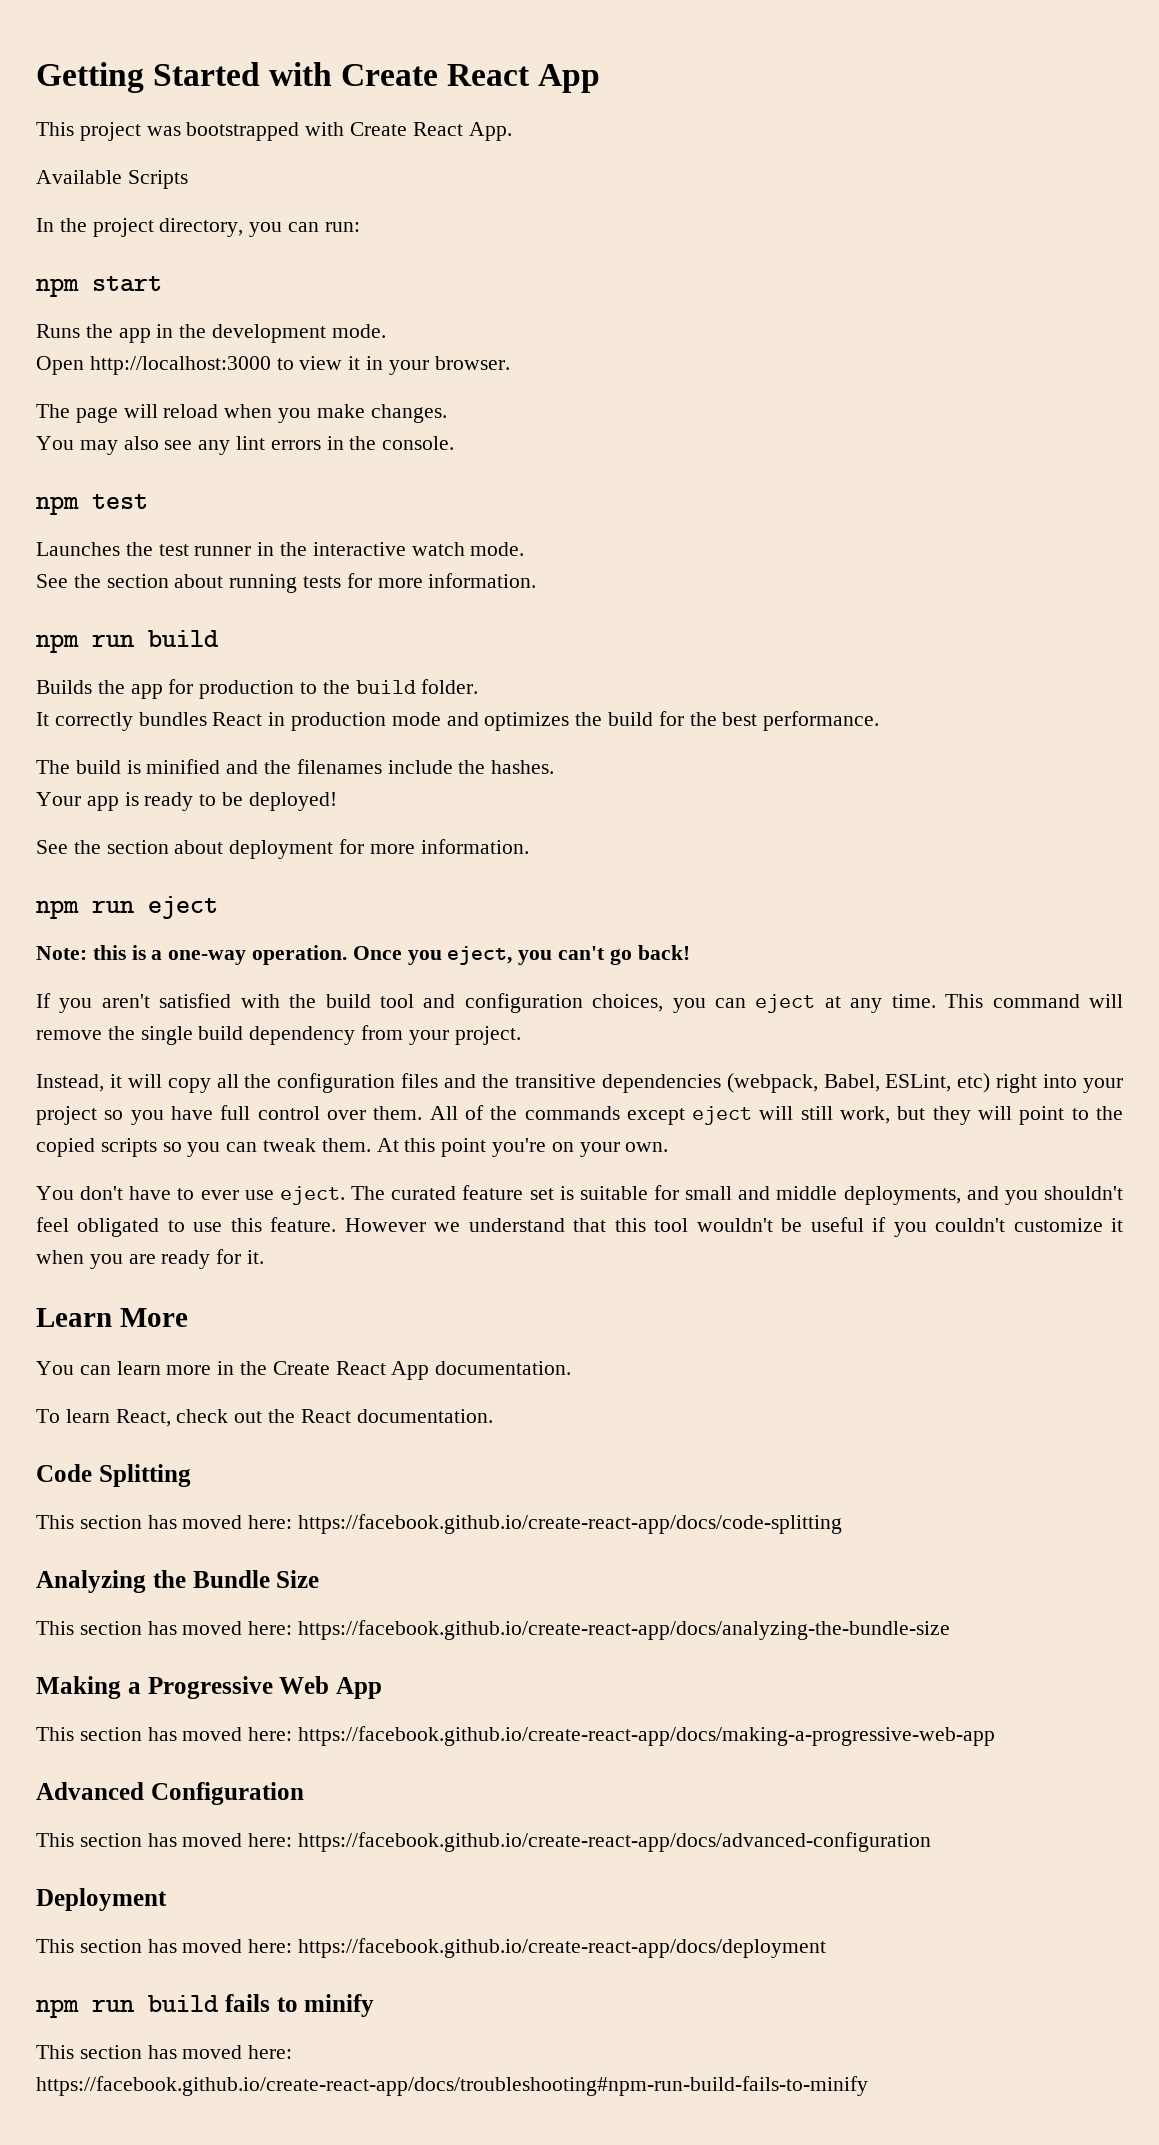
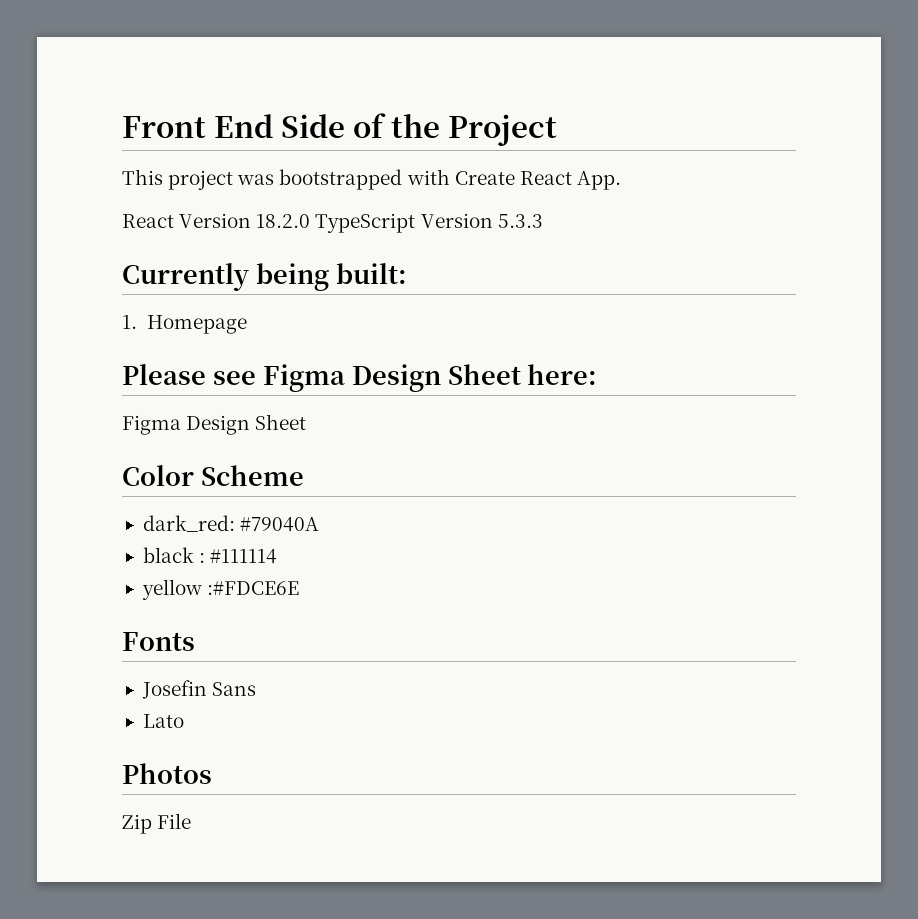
- Getting Started with Create React App
+ Front End Side of the Project
- Available Scripts
- In the project directory, you can run:
- npm start
- Runs the app in the development mode.
- Open http://localhost:3000 to view it in your browser.
- The page will reload when you make changes.
- You may also see any lint errors in the console.
- npm test
- Launches the test runner in the interactive watch mode.
- See the section about running tests for more information.
- npm run build
- Builds the app for production to the build folder.
- It correctly bundles React in production mode and optimizes the build for the best performance.
- The build is minified and the filenames include the hashes.
- Your app is ready to be deployed!
- See the section about deployment for more information.
- npm run eject
- Note: this is a one-way operation. Once you eject, you can't go back!
- If you aren't satisfied with the build tool and configuration choices, you can eject at any time. This command will remove the single build dependency from your project.
- Instead, it will copy all the configuration files and the transitive dependencies (webpack, Babel, ESLint, etc) right into your project so you have full control over them. All of the commands except eject will still work, but they will point to the copied scripts so you can tweak them. At this point you're on your own.
- You don't have to ever use eject. The curated feature set is suitable for small and middle deployments, and you shouldn't feel obligated to use this feature. However we understand that this tool wouldn't be useful if you couldn't customize it when you are ready for it.
- Learn More
- You can learn more in the Create React App documentation.
- To learn React, check out the React documentation.
- Code Splitting
- This section has moved here: https://facebook.github.io/create-react-app/docs/code-splitting
- Analyzing the Bundle Size
- This section has moved here: https://facebook.github.io/create-react-app/docs/analyzing-the-bundle-size
- Making a Progressive Web App
- This section has moved here: https://facebook.github.io/create-react-app/docs/making-a-progressive-web-app
- Advanced Configuration
- This section has moved here: https://facebook.github.io/create-react-app/docs/advanced-configuration
- Deployment
- This section has moved here: https://facebook.github.io/create-react-app/docs/deployment
- npm run build fails to minify
- This section has moved here: https://facebook.github.io/create-react-app/docs/troubleshooting#npm-run-build-fails-to-minify
+ React Version 18.2.0 TypeScript Version 5.3.3
+ Currently being built:
+ 1. Homepage
+ Please see Figma Design Sheet here:
+ Figma Design Sheet
+ Color Scheme
+ dark_red: #79040A
+ black : #111114
+ yellow :#FDCE6E
+ Fonts
+ Josefin Sans
+ Lato
+ Photos
+ Zip File

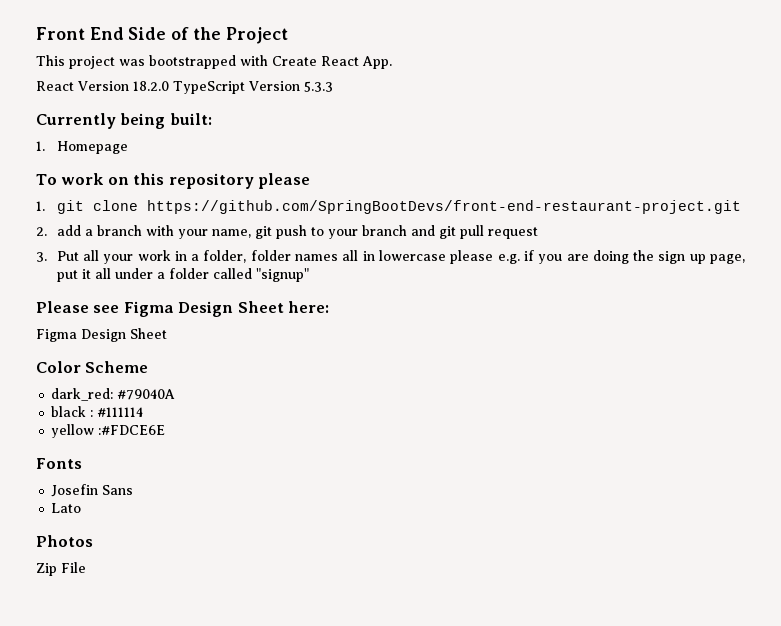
+ To work on this repository please
+ 1. git clone https://github.com/SpringBootDevs/front-end-restaurant-project.git
+ 2. add a branch with your name, git push to your branch and git pull request
+ 3. Put all your work in a folder, folder names all in lowercase please e.g. if you are doing the sign up page, put it all under a folder called "signup"

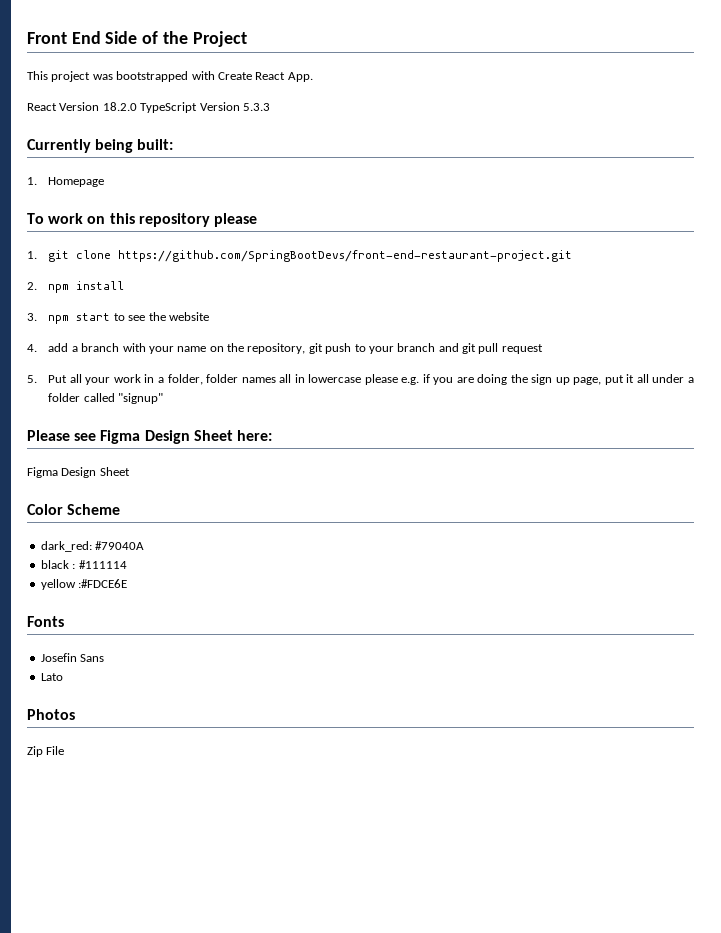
- 2. add a branch with your name, git push to your branch and git pull request
+ 2. npm install
+ 3. npm start to see the website
+ 4. add a branch with your name on the repository, git push to your branch and git pull request
- 3. Put all your work in a folder, folder names all in lowercase please e.g. if you are doing the sign up page, put it all under a folder called "signup"
+ 5. Put all your work in a folder, folder names all in lowercase please e.g. if you are doing the sign up page, put it all under a folder called "signup"

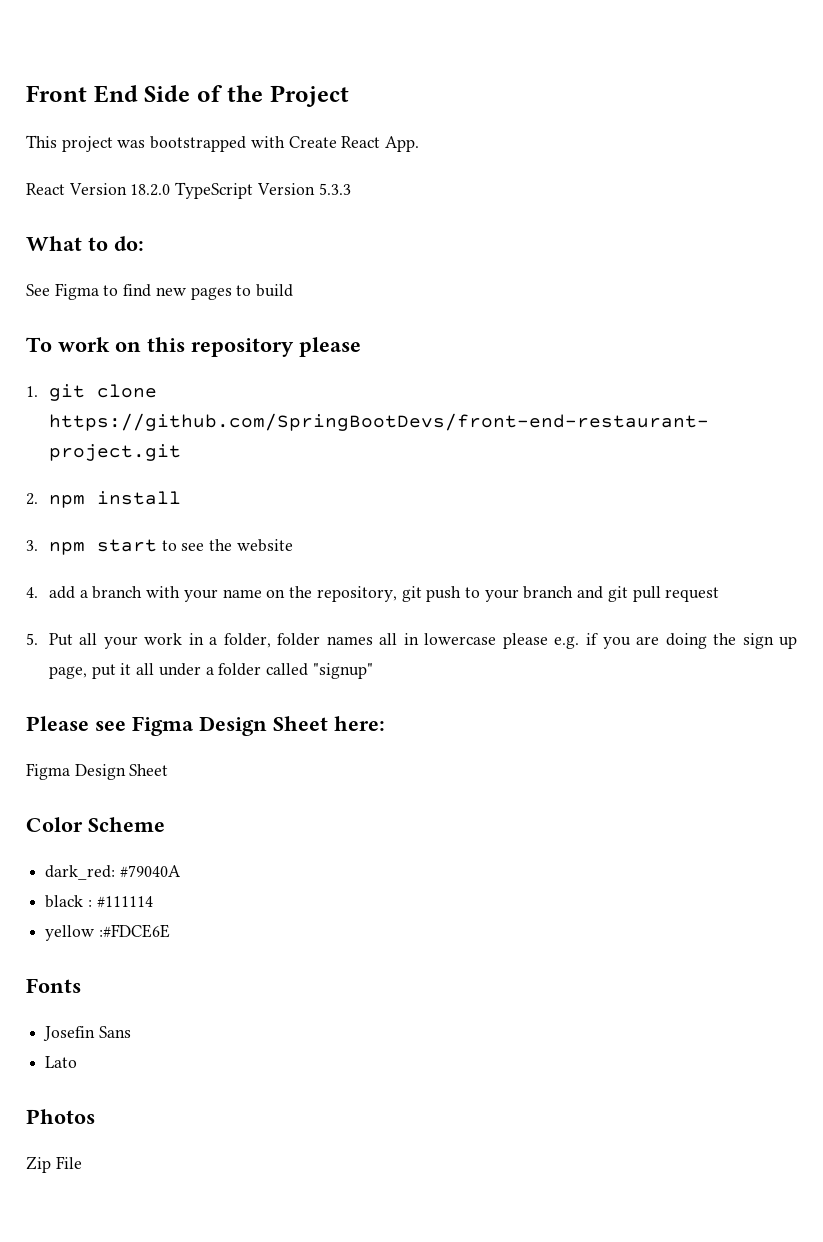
- Currently being built:
- 1. Homepage
+ What to do:
+ See Figma to find new pages to build

